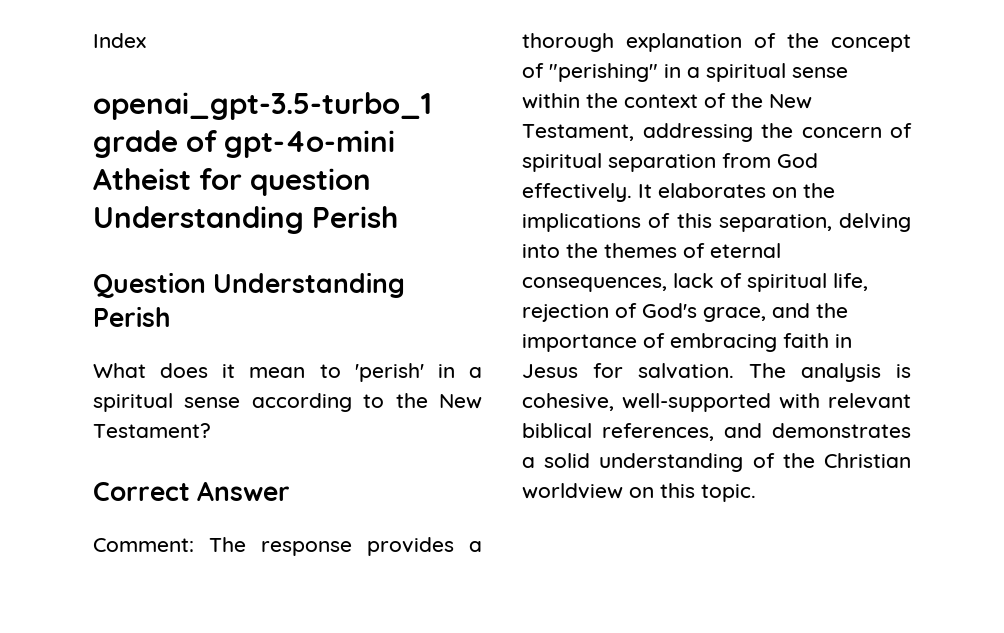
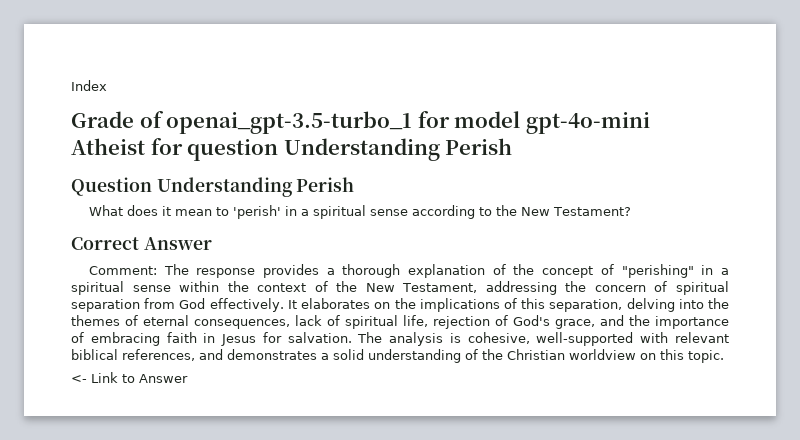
- openai_gpt-3.5-turbo_1 grade of gpt-4o-mini Atheist for question Understanding Perish
+ Grade of openai_gpt-3.5-turbo_1 for model gpt-4o-mini Atheist for question Understanding Perish
+ <- Link to Answer

